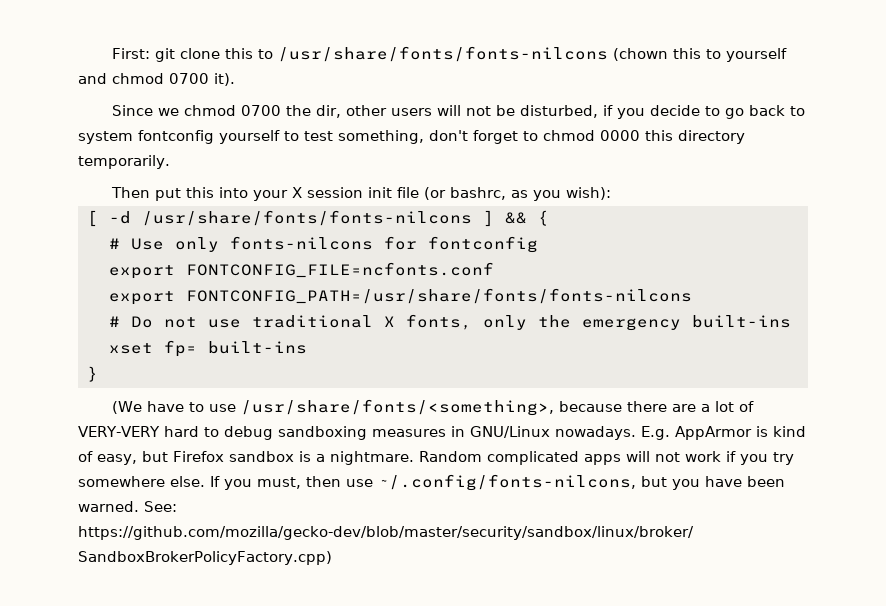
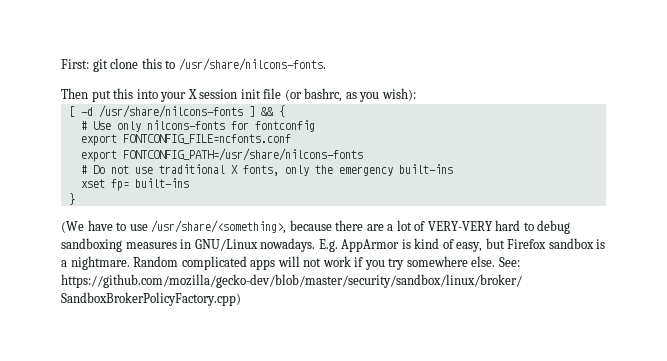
- First: git clone this to /usr/share/fonts/fonts-nilcons (chown this to yourself and chmod 0700 it).
- Since we chmod 0700 the dir, other users will not be disturbed, if you decide to go back to system fontconfig yourself to test something, don't forget to chmod 0000 this directory temporarily.
+ First: git clone this to /usr/share/nilcons-fonts.
- [ -d /usr/share/fonts/fonts-nilcons ] && {
+ [ -d /usr/share/nilcons-fonts ] && {
- # Use only fonts-nilcons for fontconfig
+ # Use only nilcons-fonts for fontconfig
- export FONTCONFIG_PATH=/usr/share/fonts/fonts-nilcons
+ export FONTCONFIG_PATH=/usr/share/nilcons-fonts
- (We have to use /usr/share/fonts/<something>, because there are a lot of VERY-VERY hard to debug sandboxing measures in GNU/Linux nowadays.
+ (We have to use /usr/share/<something>, because there are a lot of VERY-VERY hard to debug sandboxing measures in GNU/Linux nowadays.
- If you must, then use ~/.config/fonts-nilcons, but you have been warned.

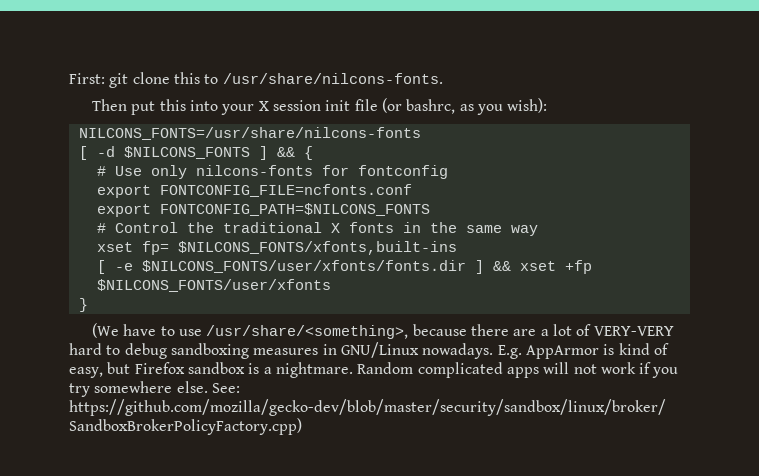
+ NILCONS_FONTS=/usr/share/nilcons-fonts
- [ -d /usr/share/nilcons-fonts ] && {
+ [ -d $NILCONS_FONTS ] && {
- export FONTCONFIG_PATH=/usr/share/nilcons-fonts
- # Do not use traditional X fonts, only the emergency built-ins
- xset fp= built-ins
+ export FONTCONFIG_PATH=$NILCONS_FONTS
+ # Control the traditional X fonts in the same way
+ xset fp= $NILCONS_FONTS/xfonts,built-ins
+ [ -e $NILCONS_FONTS/user/xfonts/fonts.dir ] && xset +fp $NILCONS_FONTS/user/xfonts

